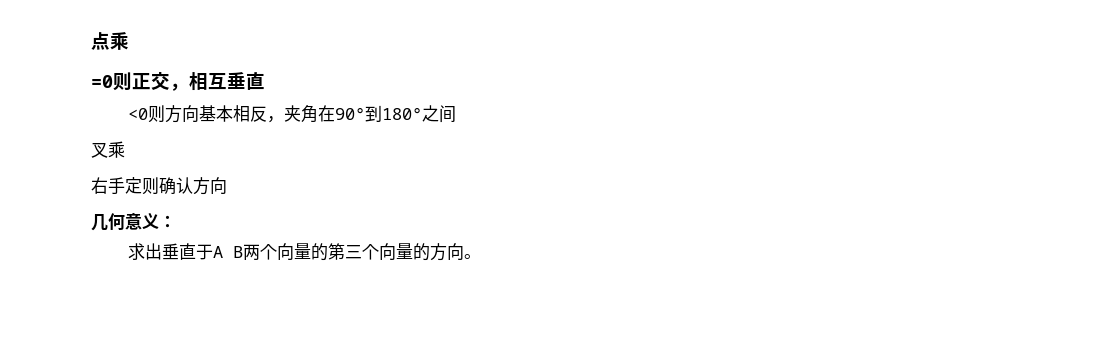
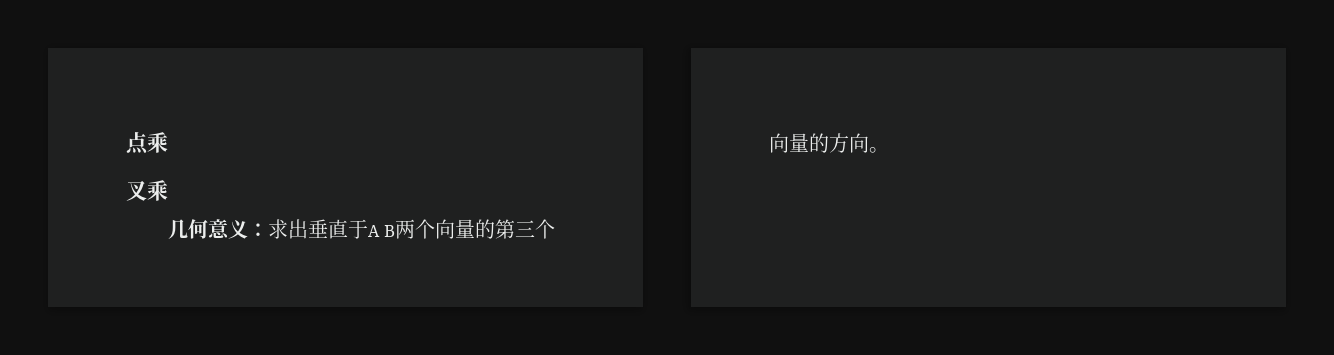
- =0则正交，相互垂直
- <0则方向基本相反，夹角在90°到180°之间
  叉乘
- 右手定则确认方向
- 几何意义：
- 求出垂直于A B两个向量的第三个向量的方向。
+ 几何意义：求出垂直于A B两个向量的第三个向量的方向。

